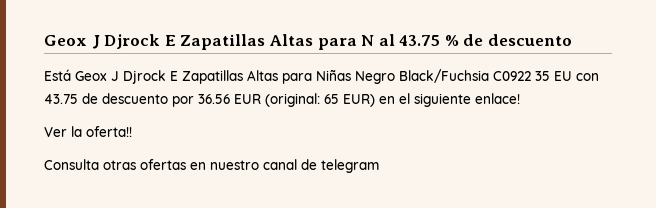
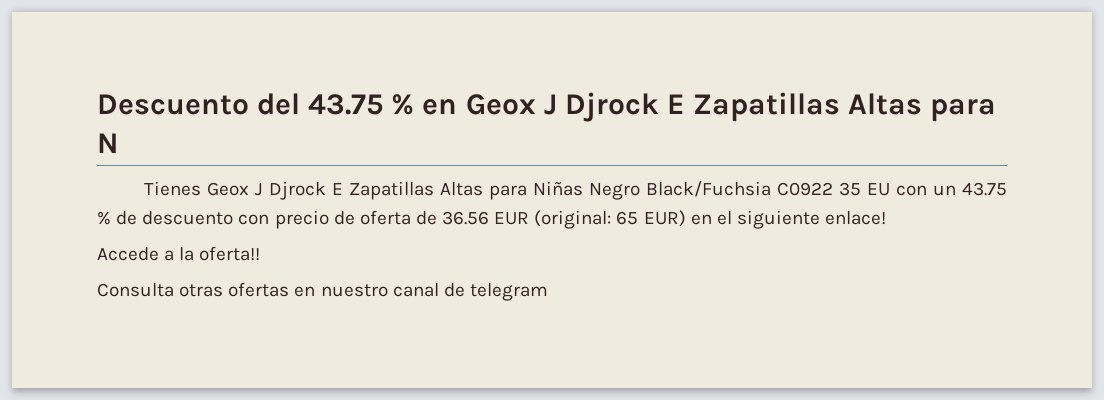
- Geox J Djrock E Zapatillas Altas para N al 43.75 % de descuento
- Está Geox J Djrock E Zapatillas Altas para Niñas Negro Black/Fuchsia C0922 35 EU con 43.75 de descuento por 36.56 EUR (original: 65 EUR) en el siguiente enlace!
+ Descuento del 43.75 % en Geox J Djrock E Zapatillas Altas para N
+ Tienes Geox J Djrock E Zapatillas Altas para Niñas Negro Black/Fuchsia C0922 35 EU con un 43.75 % de descuento con precio de oferta de 36.56 EUR (original: 65 EUR) en el siguiente enlace!
- Ver la oferta!!
+ Accede a la oferta!!

